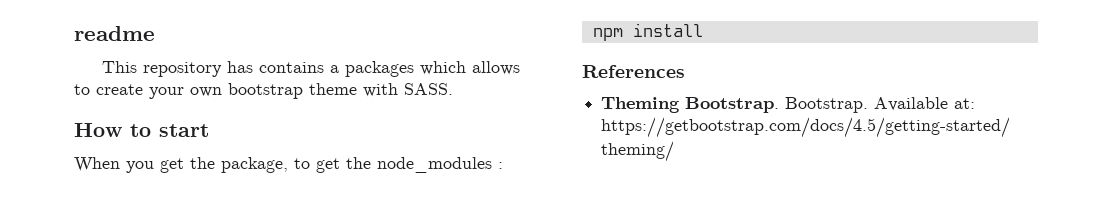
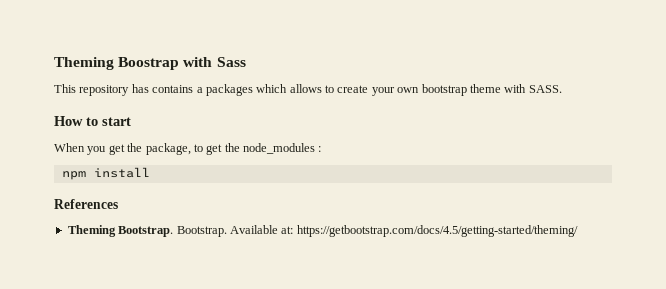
- readme
+ Theming Boostrap with Sass

